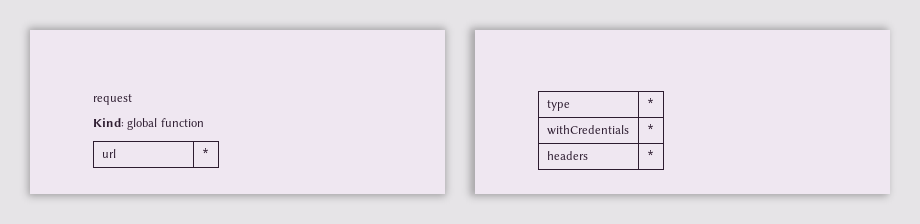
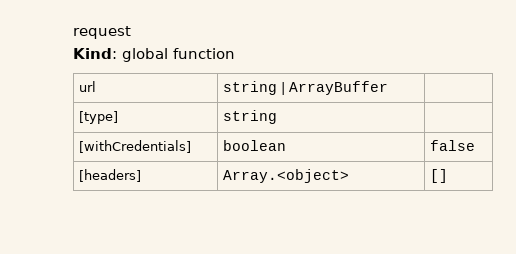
- url | *
- type | *
- withCredentials | *
- headers | *
+ url | string | ArrayBuffer |
+ [type] | string |
+ [withCredentials] | boolean | false
+ [headers] | Array.<object> | []

